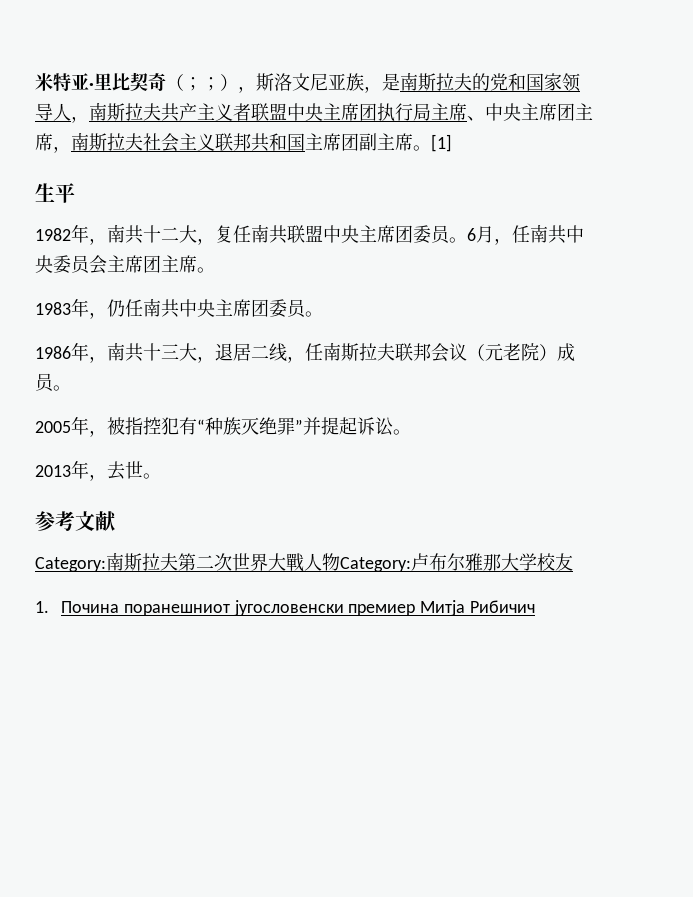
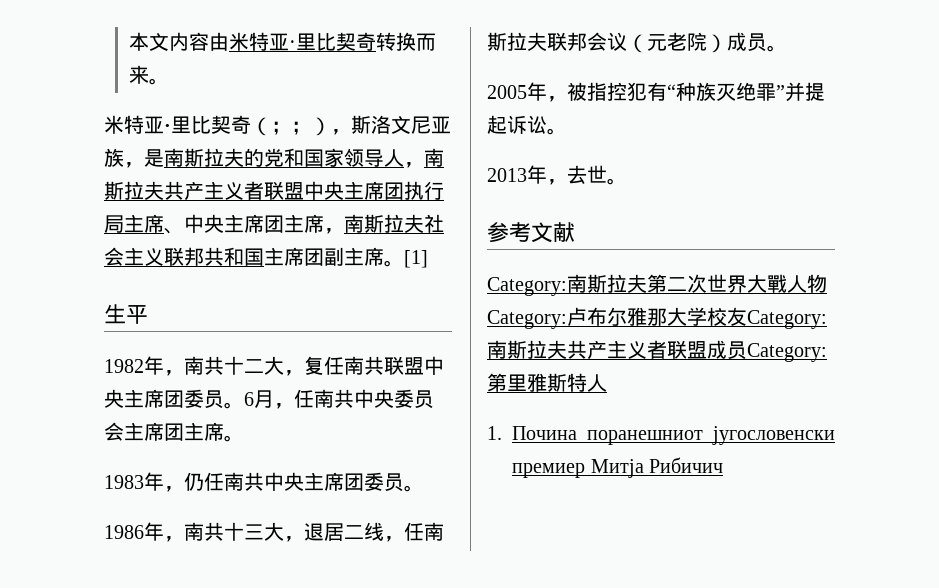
+ 本文内容由米特亚·里比契奇转换而来。
- Category:南斯拉夫第二次世界大戰人物Category:卢布尔雅那大学校友
+ Category:南斯拉夫第二次世界大戰人物Category:卢布尔雅那大学校友Category:南斯拉夫共产主义者联盟成员Category:第里雅斯特人

